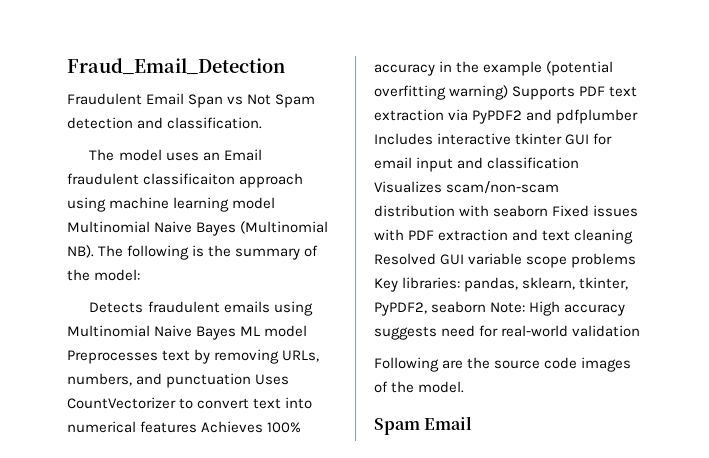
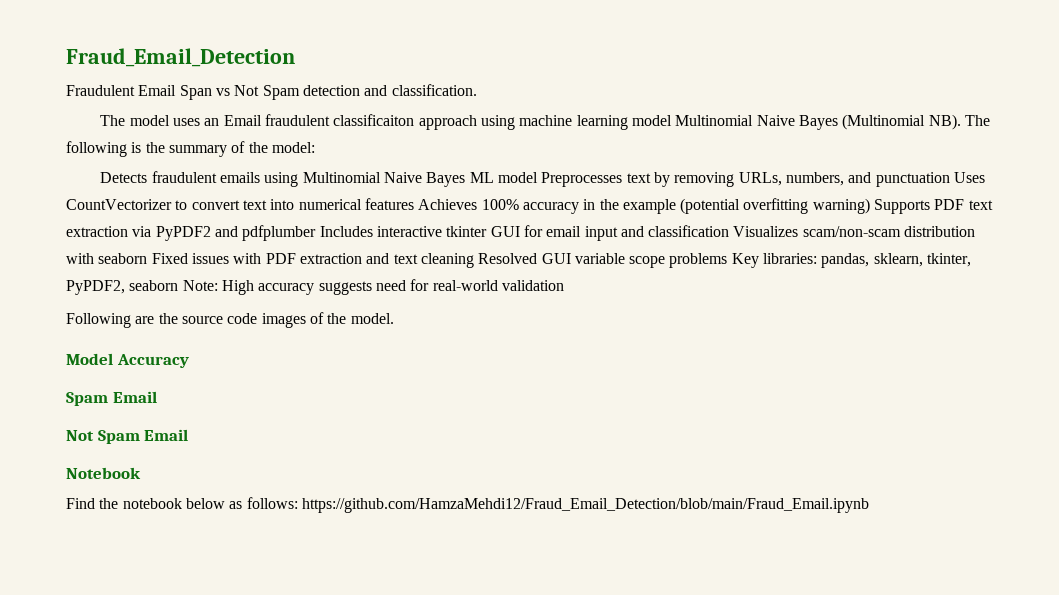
+ Model Accuracy
  Spam Email
+ Not Spam Email
+ Notebook
+ Find the notebook below as follows: https://github.com/HamzaMehdi12/Fraud_Email_Detection/blob/main/Fraud_Email.ipynb

